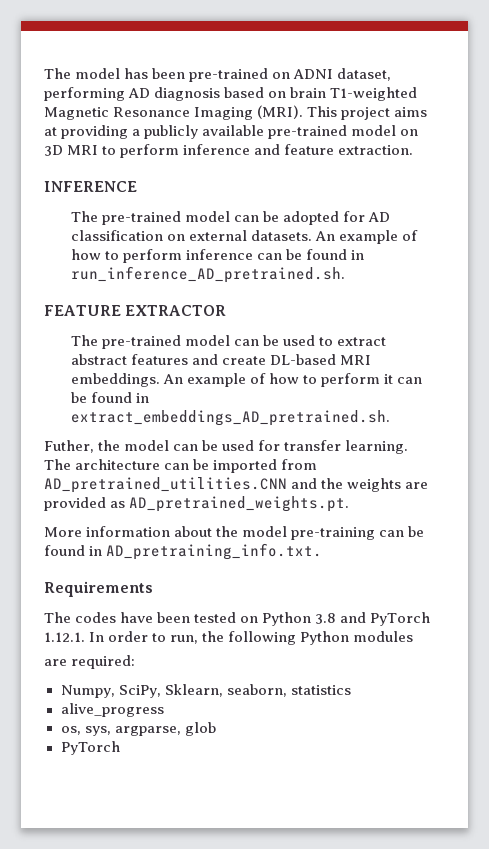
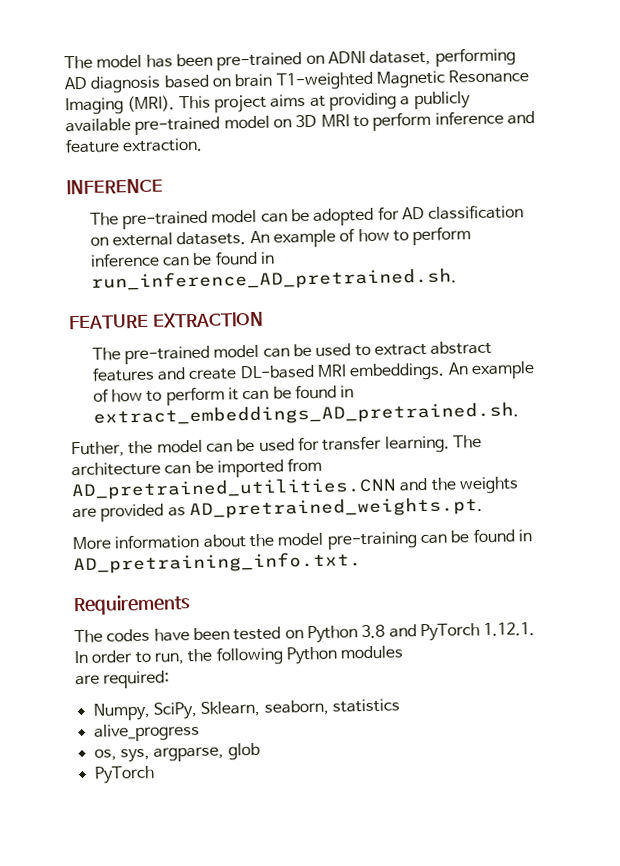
- FEATURE EXTRACTOR
+ FEATURE EXTRACTION

